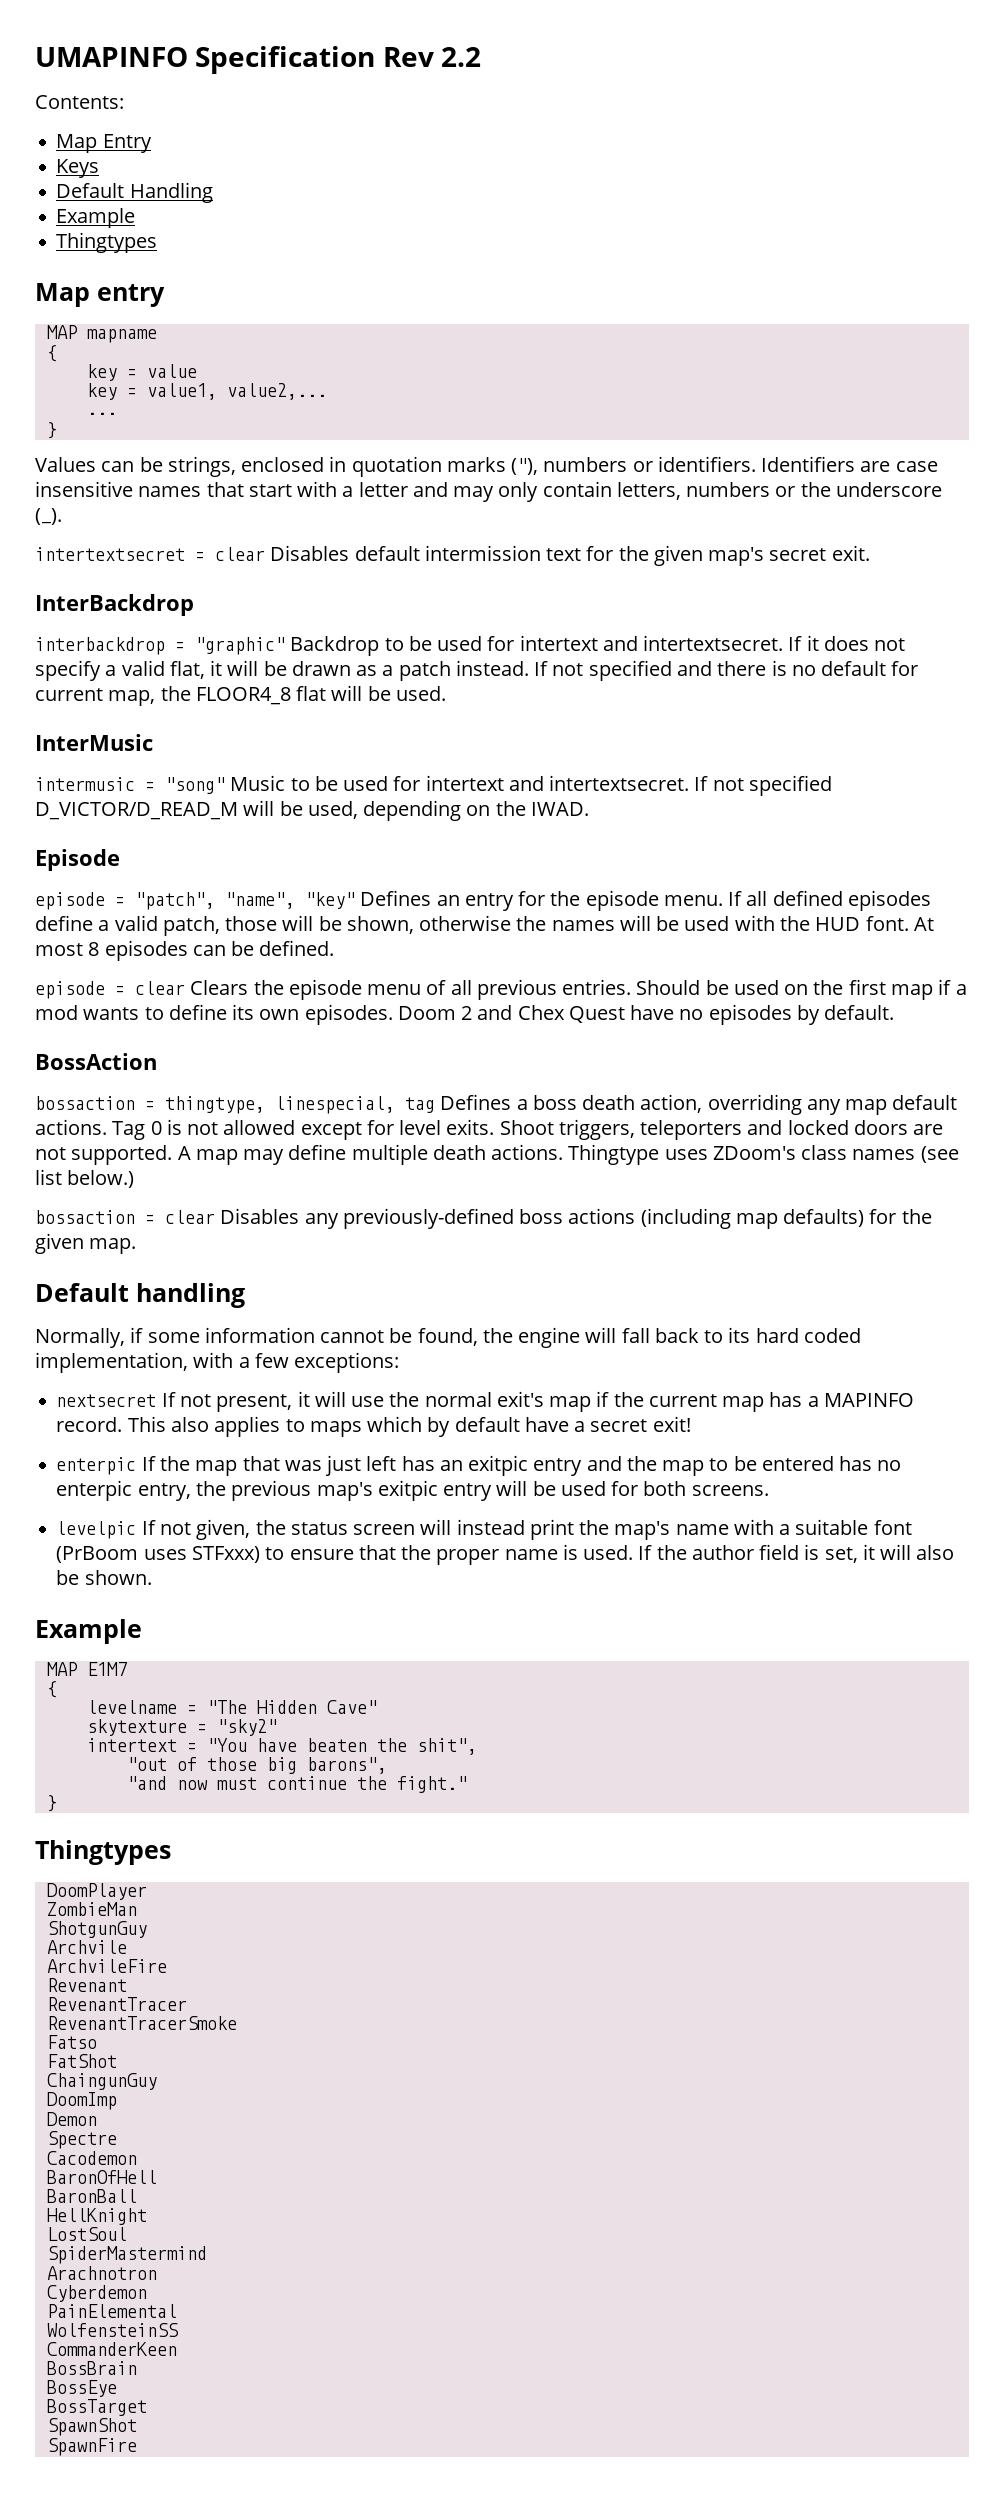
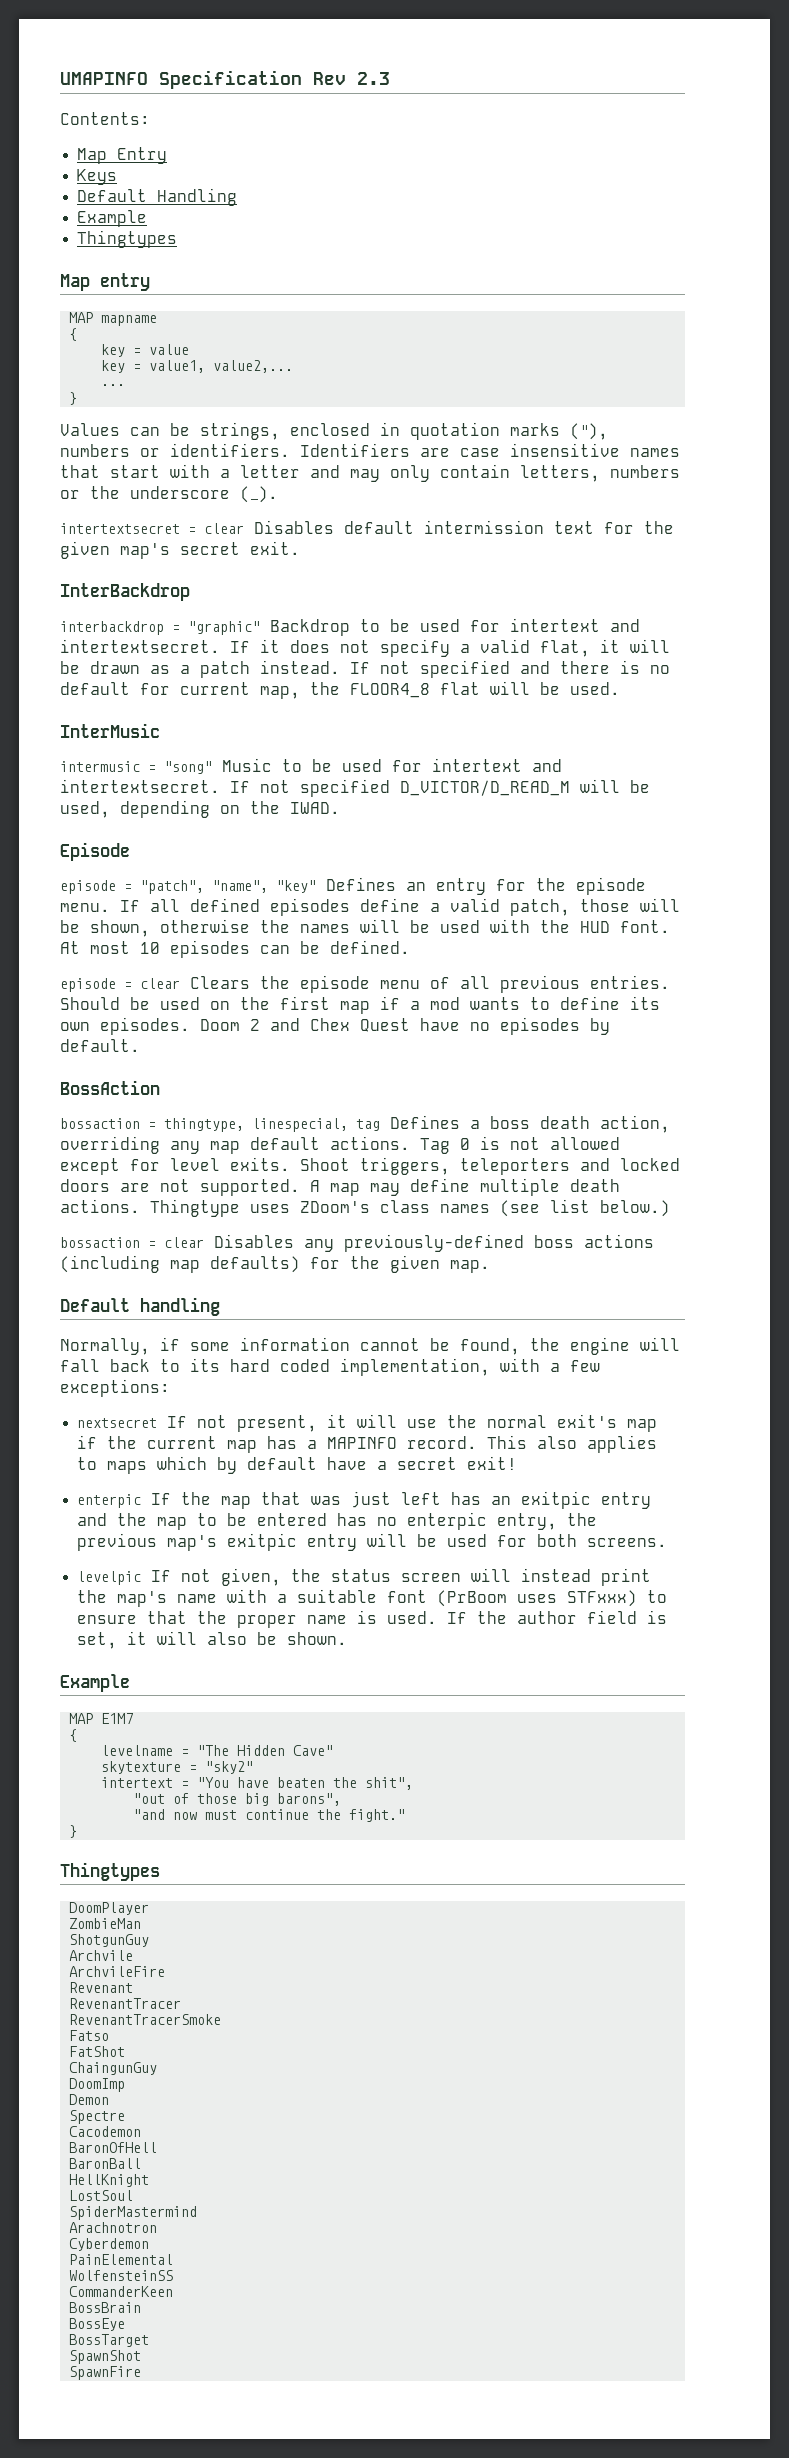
- UMAPINFO Specification Rev 2.2
+ UMAPINFO Specification Rev 2.3
- At most 8 episodes can be defined.
+ At most 10 episodes can be defined.

